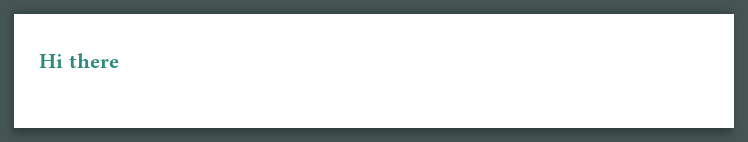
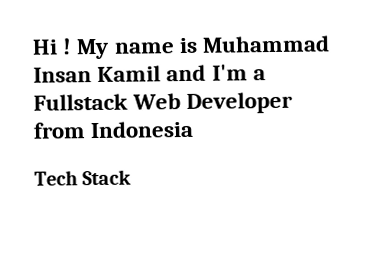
- Hi there
+ Hi ! My name is Muhammad Insan Kamil and I'm a Fullstack Web Developer from Indonesia
+ Tech Stack

